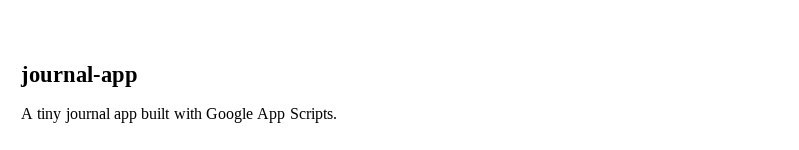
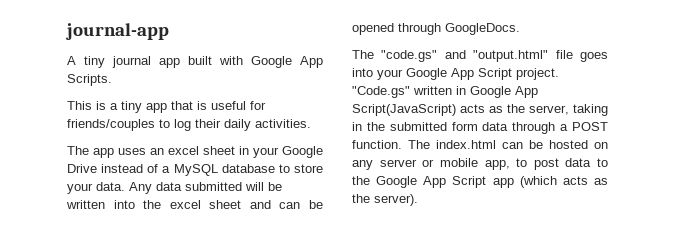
+ This is a tiny app that is useful for friends/couples to log their daily activities.
+ The app uses an excel sheet in your Google Drive instead of a MySQL database to store your data. Any data submitted will be written into the excel sheet and can be opened through GoogleDocs.
+ The "code.gs" and "output.html" file goes into your Google App Script project. "Code.gs" written in Google App Script(JavaScript) acts as the server, taking in the submitted form data through a POST function. The index.html can be hosted on any server or mobile app, to post data to the Google App Script app (which acts as the server).

